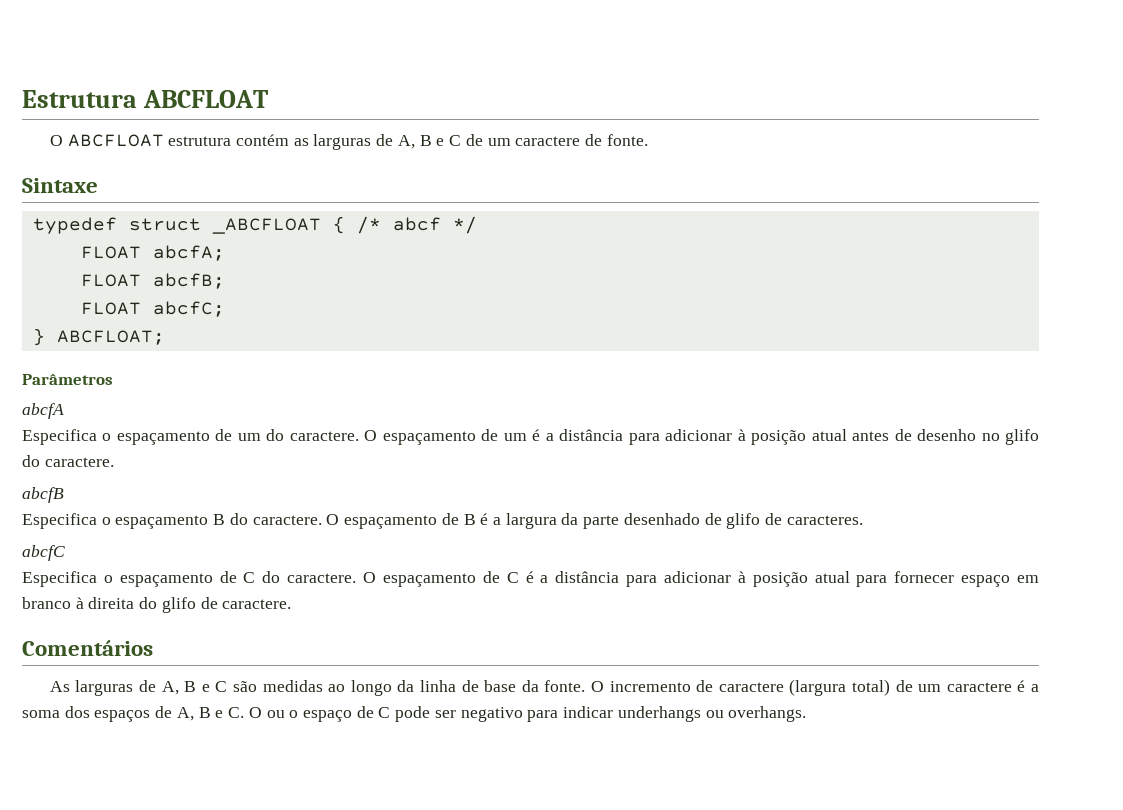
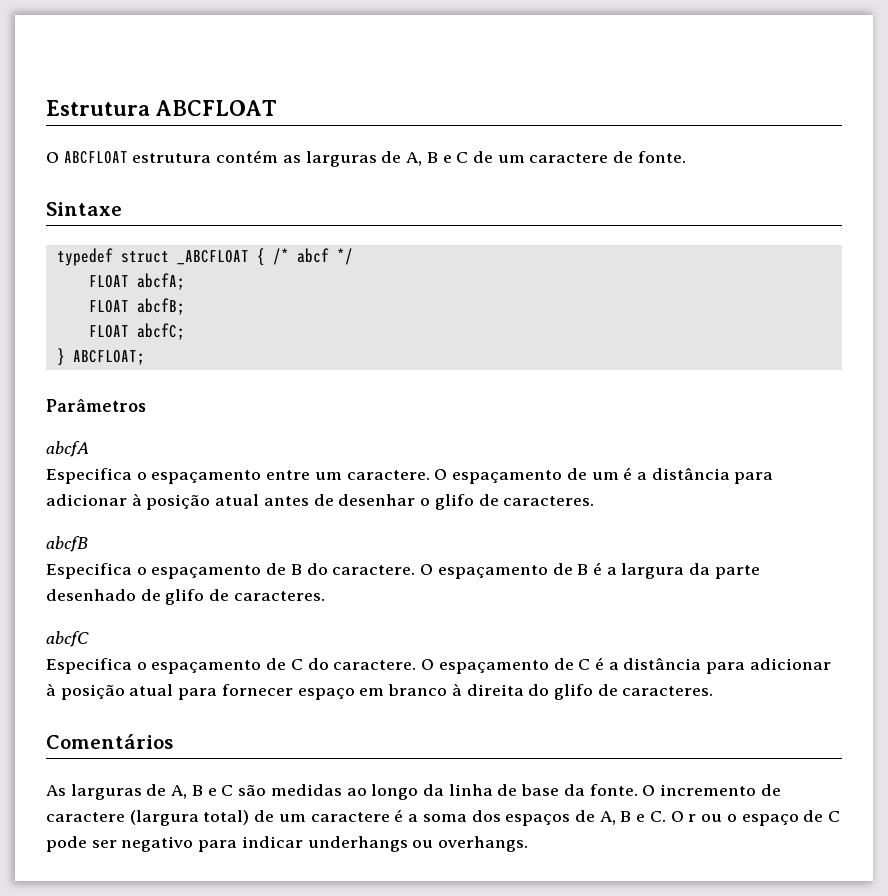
- Especifica o espaçamento de um do caractere.
+ Especifica o espaçamento entre um caractere.
- O espaçamento de um é a distância para adicionar à posição atual antes de desenho no glifo do caractere.
+ O espaçamento de um é a distância para adicionar à posição atual antes de desenhar o glifo de caracteres.
- Especifica o espaçamento B do caractere.
+ Especifica o espaçamento de B do caractere.
- O espaçamento de C é a distância para adicionar à posição atual para fornecer espaço em branco à direita do glifo de caractere.
+ O espaçamento de C é a distância para adicionar à posição atual para fornecer espaço em branco à direita do glifo de caracteres.
- O incremento de caractere (largura total) de um caractere é a soma dos espaços de A, B e C. O ou o espaço de C pode ser negativo para indicar underhangs ou overhangs.
+ O incremento de caractere (largura total) de um caractere é a soma dos espaços de A, B e C. O r ou o espaço de C pode ser negativo para indicar underhangs ou overhangs.

